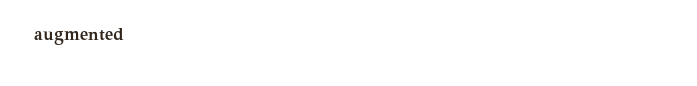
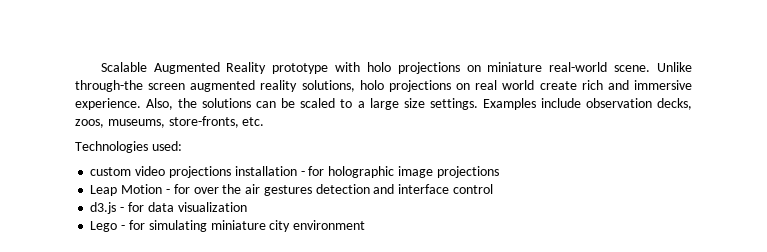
- augmented
+ Scalable Augmented Reality prototype with holo projections on miniature real-world scene. Unlike through-the screen augmented reality solutions, holo projections on real world create rich and immersive experience. Also, the solutions can be scaled to a large size settings. Examples include observation decks, zoos, museums, store-fronts, etc.
+ Technologies used:
+ custom video projections installation - for holographic image projections
+ Leap Motion - for over the air gestures detection and interface control
+ d3.js - for data visualization
+ Lego - for simulating miniature city environment

